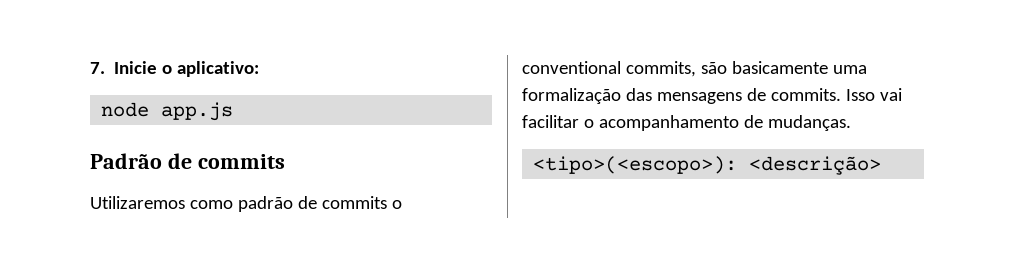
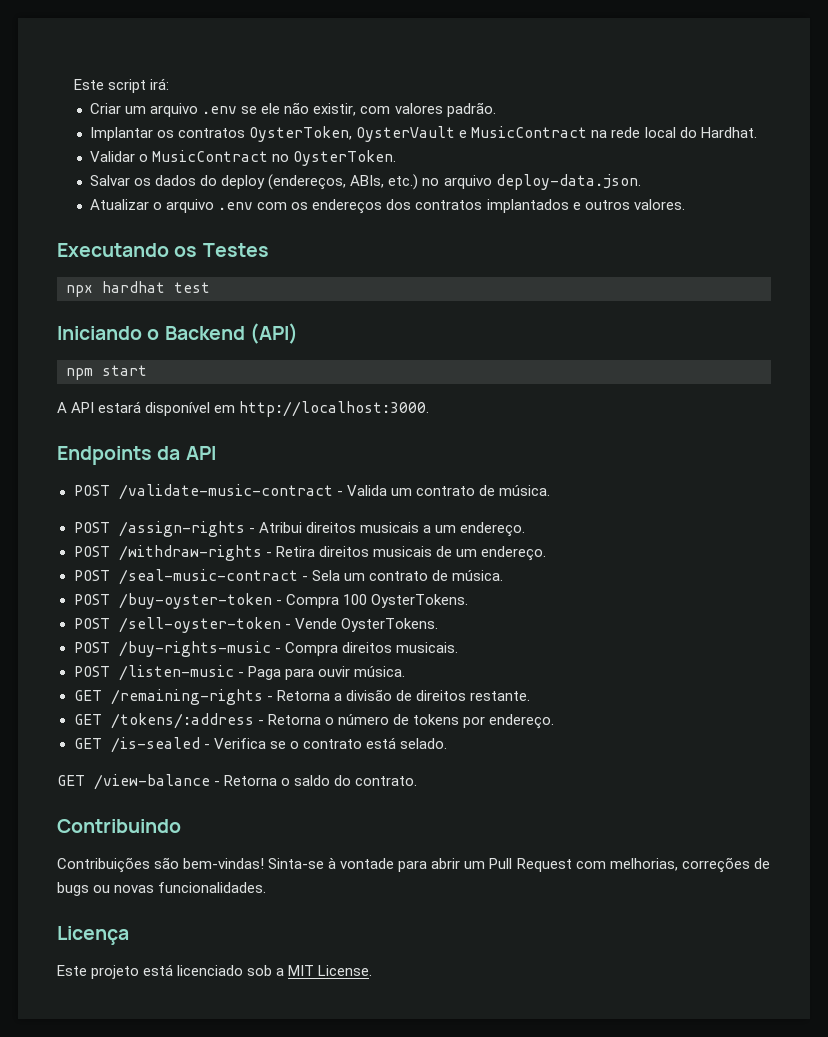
- 7. Inicie o aplicativo:
- node app.js
- Padrão de commits
- Utilizaremos como padrão de commits o conventional commits, são basicamente uma formalização das mensagens de commits. Isso vai facilitar o acompanhamento de mudanças.
- <tipo>(<escopo>): <descrição>
+ Este script irá:
+ Criar um arquivo .env se ele não existir, com valores padrão.
+ Implantar os contratos OysterToken, OysterVault e MusicContract na rede local do Hardhat.
+ Validar o MusicContract no OysterToken.
+ Salvar os dados do deploy (endereços, ABIs, etc.) no arquivo deploy-data.json.
+ Atualizar o arquivo .env com os endereços dos contratos implantados e outros valores.
+ Executando os Testes
+ npx hardhat test
+ Iniciando o Backend (API)
+ npm start
+ A API estará disponível em http://localhost:3000.
+ Endpoints da API
+ POST /validate-music-contract - Valida um contrato de música.
+ POST /assign-rights - Atribui direitos musicais a um endereço.
+ POST /withdraw-rights - Retira direitos musicais de um endereço.
+ POST /seal-music-contract - Sela um contrato de música.
+ POST /buy-oyster-token - Compra 100 OysterTokens.
+ POST /sell-oyster-token - Vende OysterTokens.
+ POST /buy-rights-music - Compra direitos musicais.
+ POST /listen-music - Paga para ouvir música.
+ GET /remaining-rights - Retorna a divisão de direitos restante.
+ GET /tokens/:address - Retorna o número de tokens por endereço.
+ GET /is-sealed - Verifica se o contrato está selado.
+ GET /view-balance - Retorna o saldo do contrato.
+ Contribuindo
+ Contribuições são bem-vindas! Sinta-se à vontade para abrir um Pull Request com melhorias, correções de bugs ou novas funcionalidades.
+ Licença
+ Este projeto está licenciado sob a MIT License.

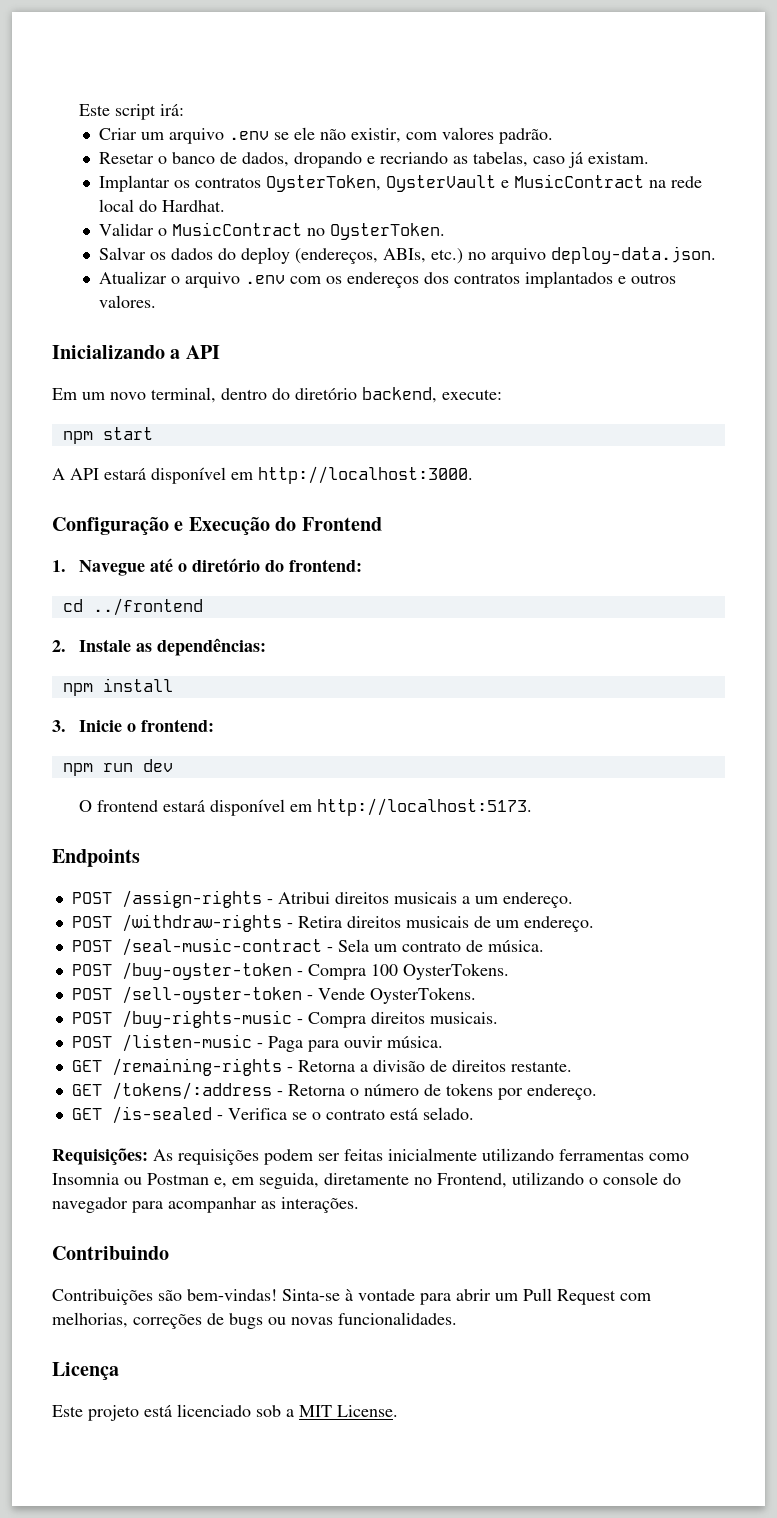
+ Resetar o banco de dados, dropando e recriando as tabelas, caso já existam.
- Executando os Testes
- npx hardhat test
- Iniciando o Backend (API)
+ Inicializando a API
+ Em um novo terminal, dentro do diretório backend, execute:
- Endpoints da API
- POST /validate-music-contract - Valida um contrato de música.
+ Configuração e Execução do Frontend
+ 1. Navegue até o diretório do frontend:
+ cd ../frontend
+ 2. Instale as dependências:
+ npm install
+ 3. Inicie o frontend:
+ npm run dev
+ O frontend estará disponível em http://localhost:5173.
+ Endpoints
- GET /view-balance - Retorna o saldo do contrato.
+ Requisições: As requisições podem ser feitas inicialmente utilizando ferramentas como Insomnia ou Postman e, em seguida, diretamente no Frontend, utilizando o console do navegador para acompanhar as interações.

